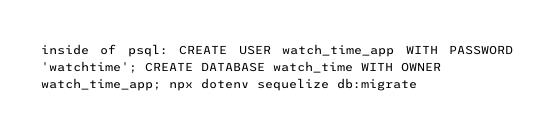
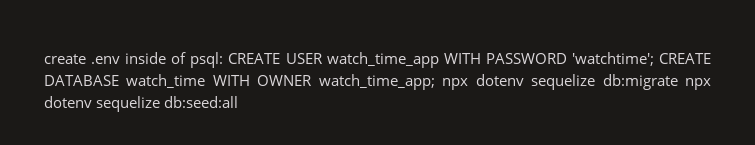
- inside of psql: CREATE USER watch_time_app WITH PASSWORD 'watchtime'; CREATE DATABASE watch_time WITH OWNER watch_time_app; npx dotenv sequelize db:migrate
+ create .env inside of psql: CREATE USER watch_time_app WITH PASSWORD 'watchtime'; CREATE DATABASE watch_time WITH OWNER watch_time_app; npx dotenv sequelize db:migrate npx dotenv sequelize db:seed:all

